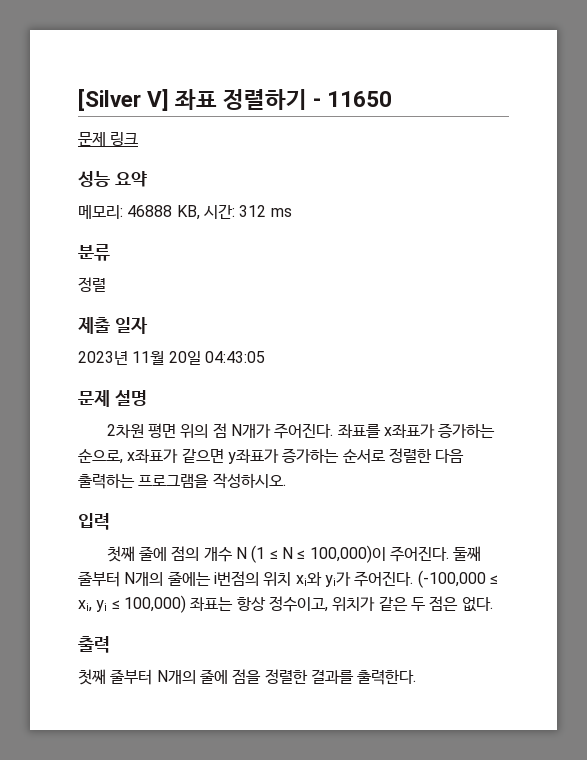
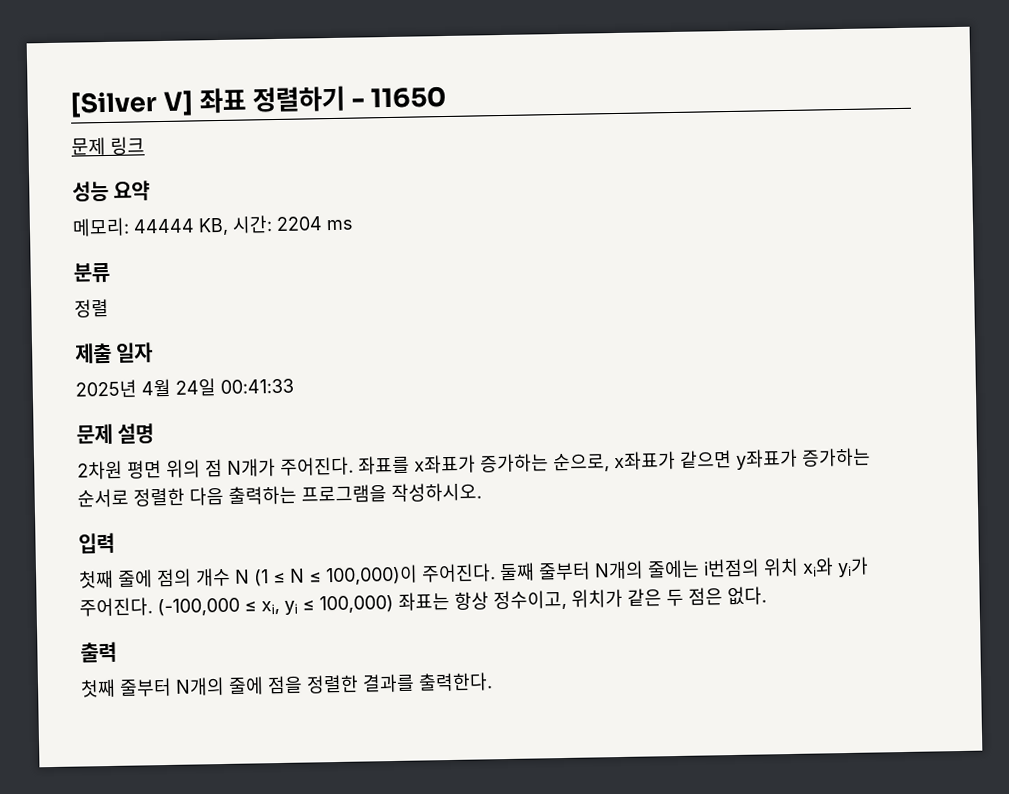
- 메모리: 46888 KB, 시간: 312 ms
+ 메모리: 44444 KB, 시간: 2204 ms
- 2023년 11월 20일 04:43:05
+ 2025년 4월 24일 00:41:33

